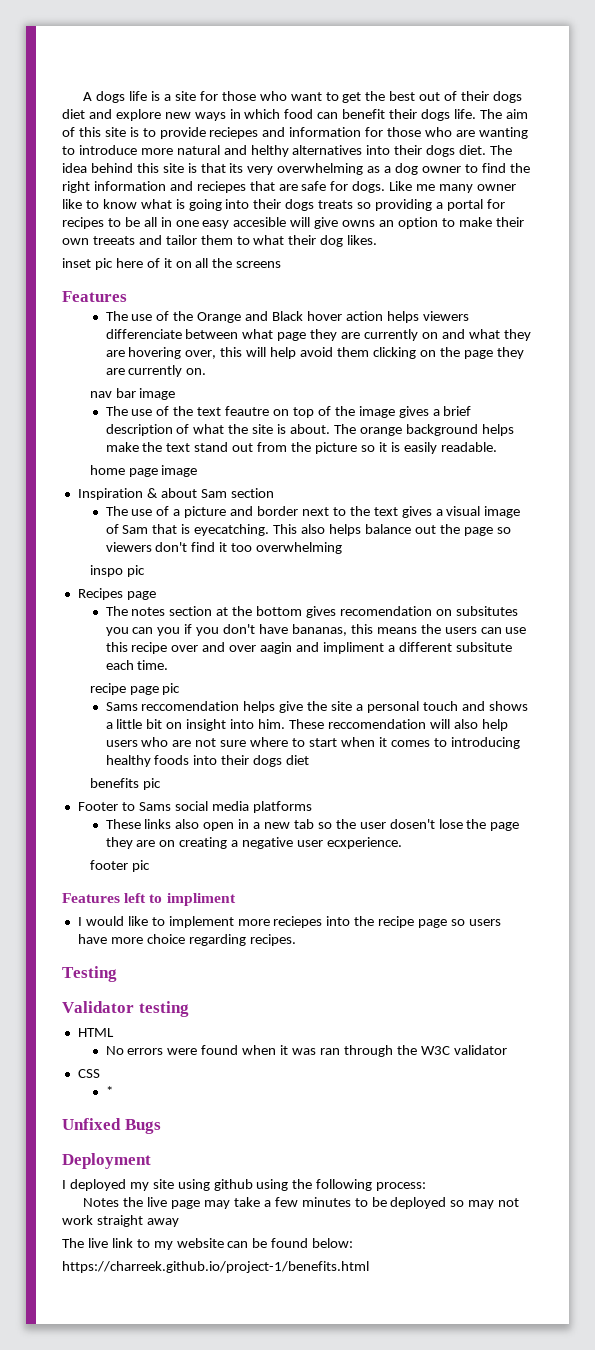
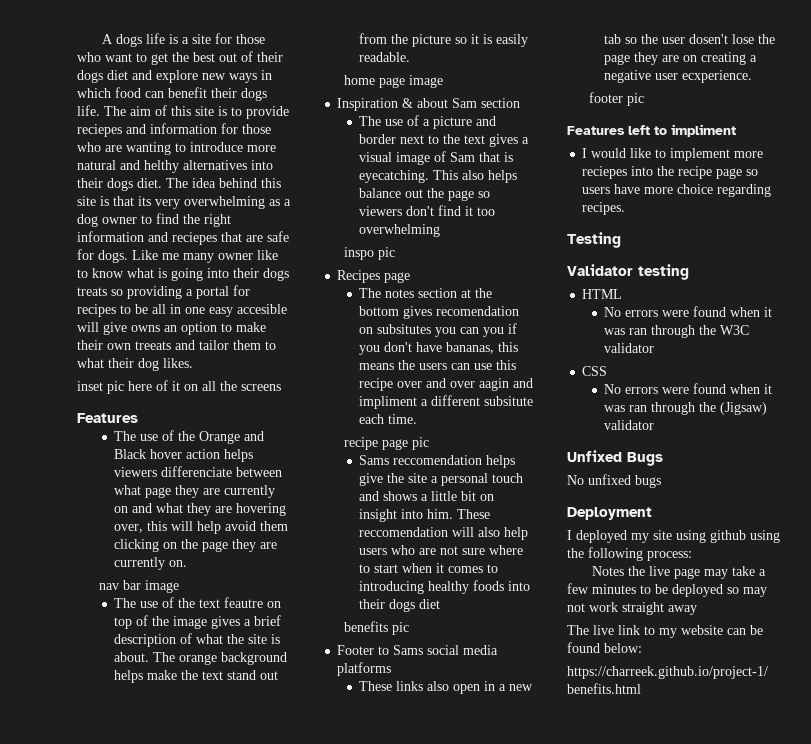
- *
+ No errors were found when it was ran through the (Jigsaw) validator
+ No unfixed bugs

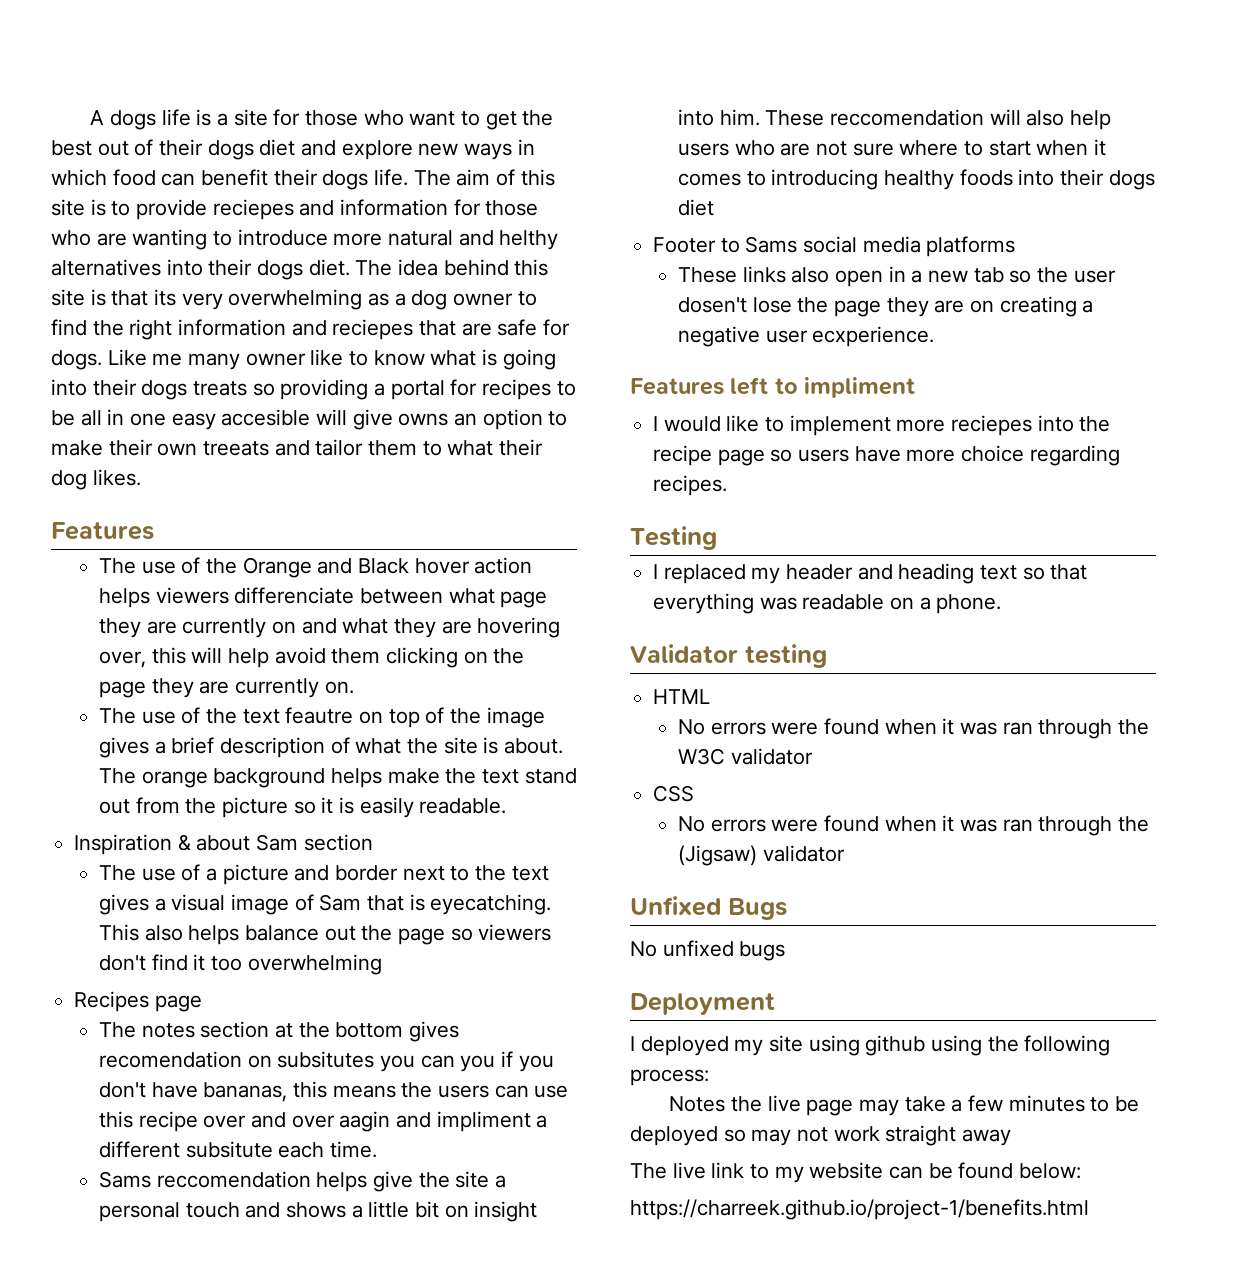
- inset pic here of it on all the screens
- nav bar image
- home page image
- inspo pic
- recipe page pic
- benefits pic
- footer pic
+ I replaced my header and heading text so that everything was readable on a phone.

